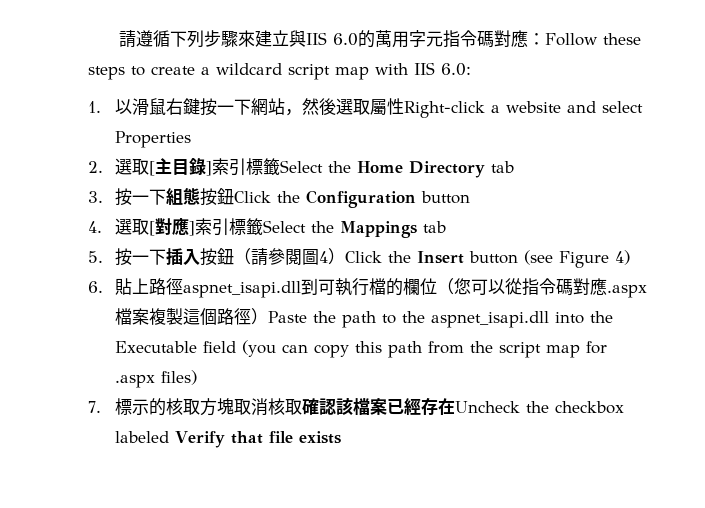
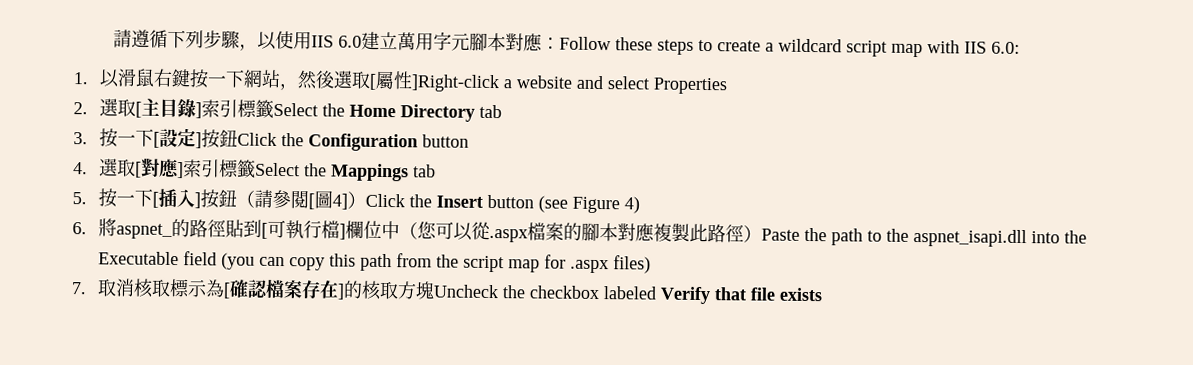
- 請遵循下列步驟來建立與IIS 6.0的萬用字元指令碼對應：Follow these steps to create a wildcard script map with IIS 6.0:
+ 請遵循下列步驟，以使用IIS 6.0建立萬用字元腳本對應：Follow these steps to create a wildcard script map with IIS 6.0:
- 1.以滑鼠右鍵按一下網站，然後選取屬性Right-click a website and select Properties
+ 1.以滑鼠右鍵按一下網站，然後選取[屬性]Right-click a website and select Properties
- 3.按一下組態按鈕Click the Configuration button
+ 3.按一下[設定]按鈕Click the Configuration button
- 5.按一下插入按鈕（請參閱圖4）Click the Insert button (see Figure 4)
+ 5.按一下[插入]按鈕（請參閱[圖4]）Click the Insert button (see Figure 4)
- 6.貼上路徑aspnet_isapi.dll到可執行檔的欄位（您可以從指令碼對應.aspx檔案複製這個路徑）Paste the path to the aspnet_isapi.dll into the Executable field (you can copy this path from the script map for .aspx files)
+ 6.將aspnet_的路徑貼到[可執行檔]欄位中（您可以從.aspx檔案的腳本對應複製此路徑）Paste the path to the aspnet_isapi.dll into the Executable field (you can copy this path from the script map for .aspx files)
- 7.標示的核取方塊取消核取確認該檔案已經存在Uncheck the checkbox labeled Verify that file exists
+ 7.取消核取標示為[確認檔案存在]的核取方塊Uncheck the checkbox labeled Verify that file exists

